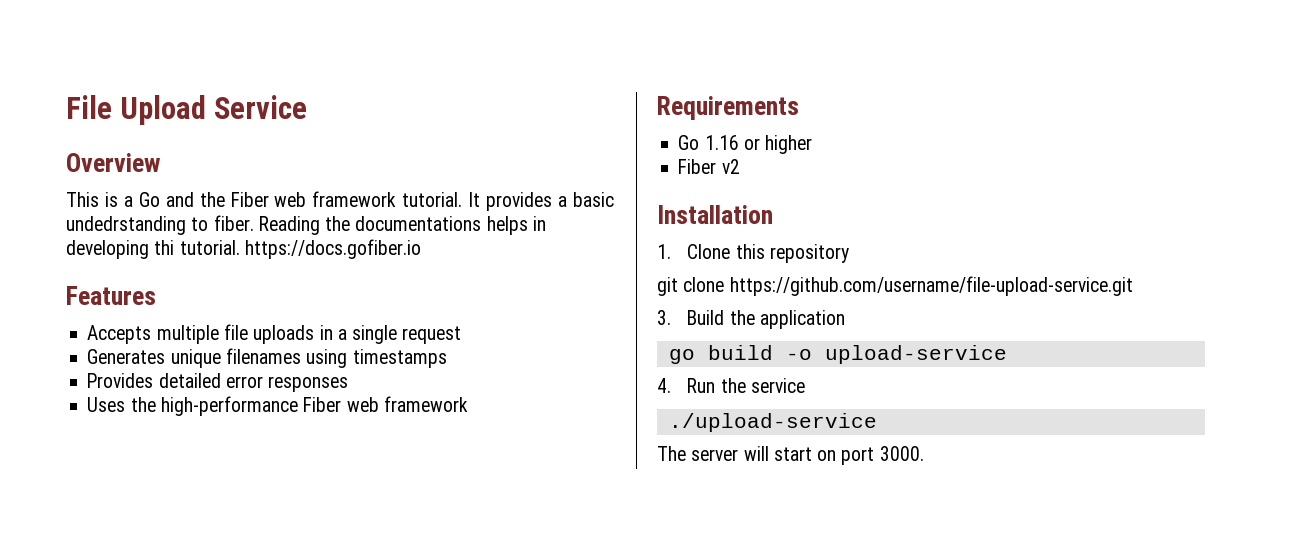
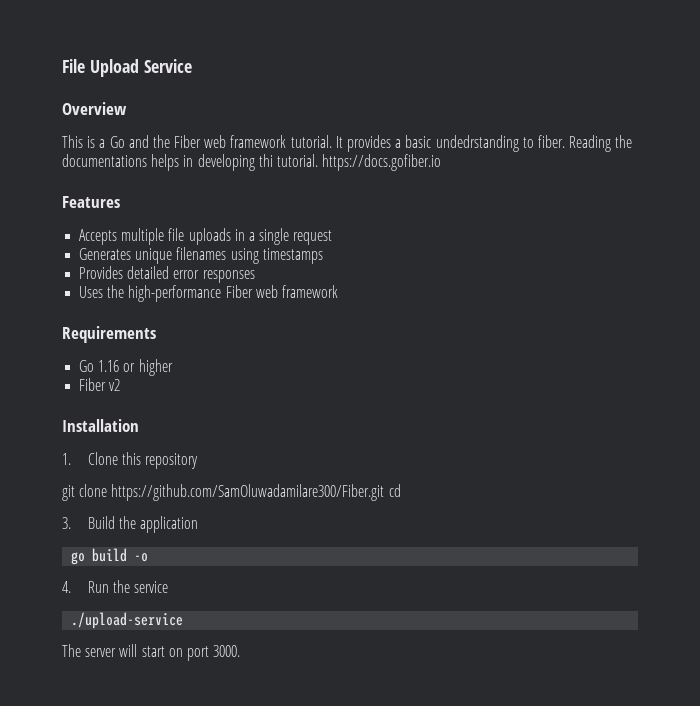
- git clone https://github.com/username/file-upload-service.git
+ git clone https://github.com/SamOluwadamilare300/Fiber.git cd
- go build -o upload-service
+ go build -o

